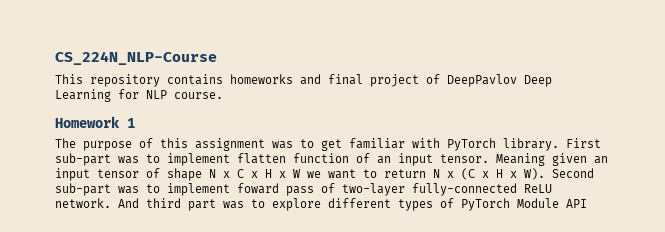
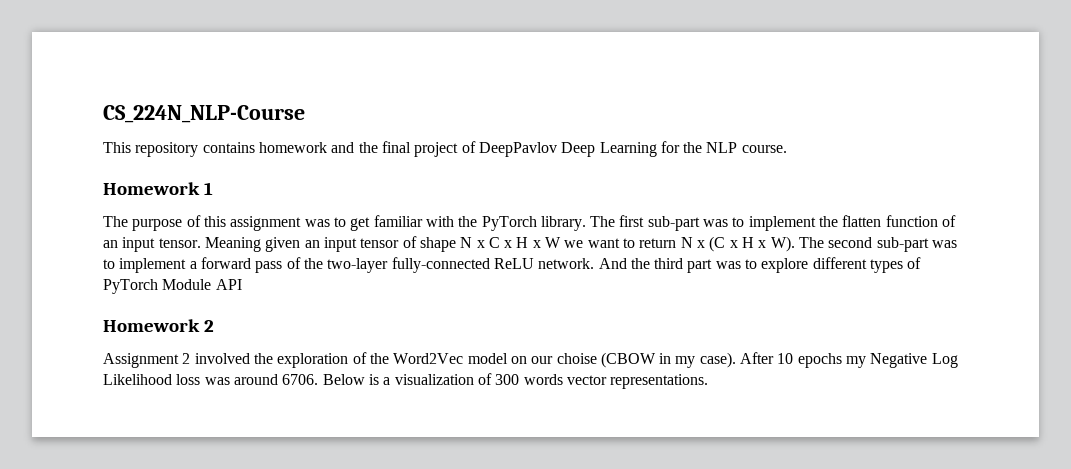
- This repository contains homeworks and final project of DeepPavlov Deep Learning for NLP course.
+ This repository contains homework and the final project of DeepPavlov Deep Learning for the NLP course.
- The purpose of this assignment was to get familiar with PyTorch library.
+ The purpose of this assignment was to get familiar with the PyTorch library.
- First sub-part was to implement flatten function of an input tensor.
+ The first sub-part was to implement the flatten function of an input tensor.
- Meaning given an input tensor of shape N x C x H x W we want to return N x (C x H x W). Second sub-part was to implement foward pass of two-layer fully-connected ReLU network.
+ Meaning given an input tensor of shape N x C x H x W we want to return N x (C x H x W). The second sub-part was to implement a forward pass of the two-layer fully-connected ReLU network.
- And third part was to explore different types of PyTorch Module API
+ And the third part was to explore different types of PyTorch Module API
+ Homework 2
+ Assignment 2 involved the exploration of the Word2Vec model on our choise (CBOW in my case). After 10 epochs my Negative Log Likelihood loss was around 6706. Below is a visualization of 300 words vector representations.

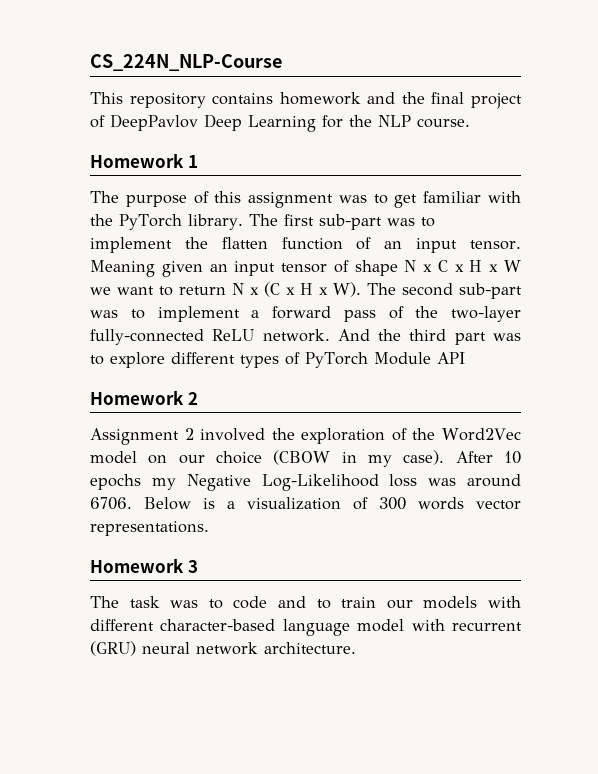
- Assignment 2 involved the exploration of the Word2Vec model on our choise (CBOW in my case).
+ Assignment 2 involved the exploration of the Word2Vec model on our choice (CBOW in my case).
- After 10 epochs my Negative Log Likelihood loss was around 6706.
+ After 10 epochs my Negative Log-Likelihood loss was around 6706.
+ Homework 3
+ The task was to code and to train our models with different character-based language model with recurrent (GRU) neural network architecture.

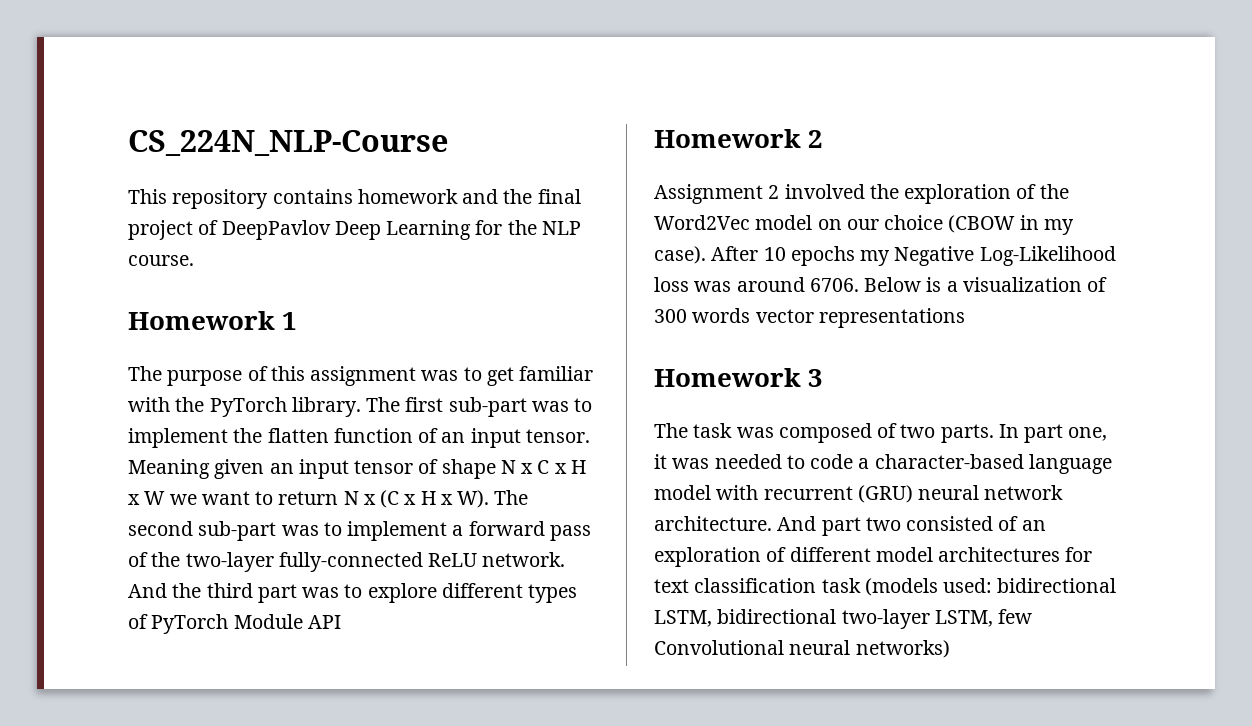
- Below is a visualization of 300 words vector representations.
+ Below is a visualization of 300 words vector representations
- The task was to code and to train our models with different character-based language model with recurrent (GRU) neural network architecture.
+ The task was composed of two parts. In part one, it was needed to code a character-based language model with recurrent (GRU) neural network architecture.
+ And part two consisted of an exploration of different model architectures for text classification task (models used: bidirectional LSTM, bidirectional two-layer LSTM, few Convolutional neural networks)

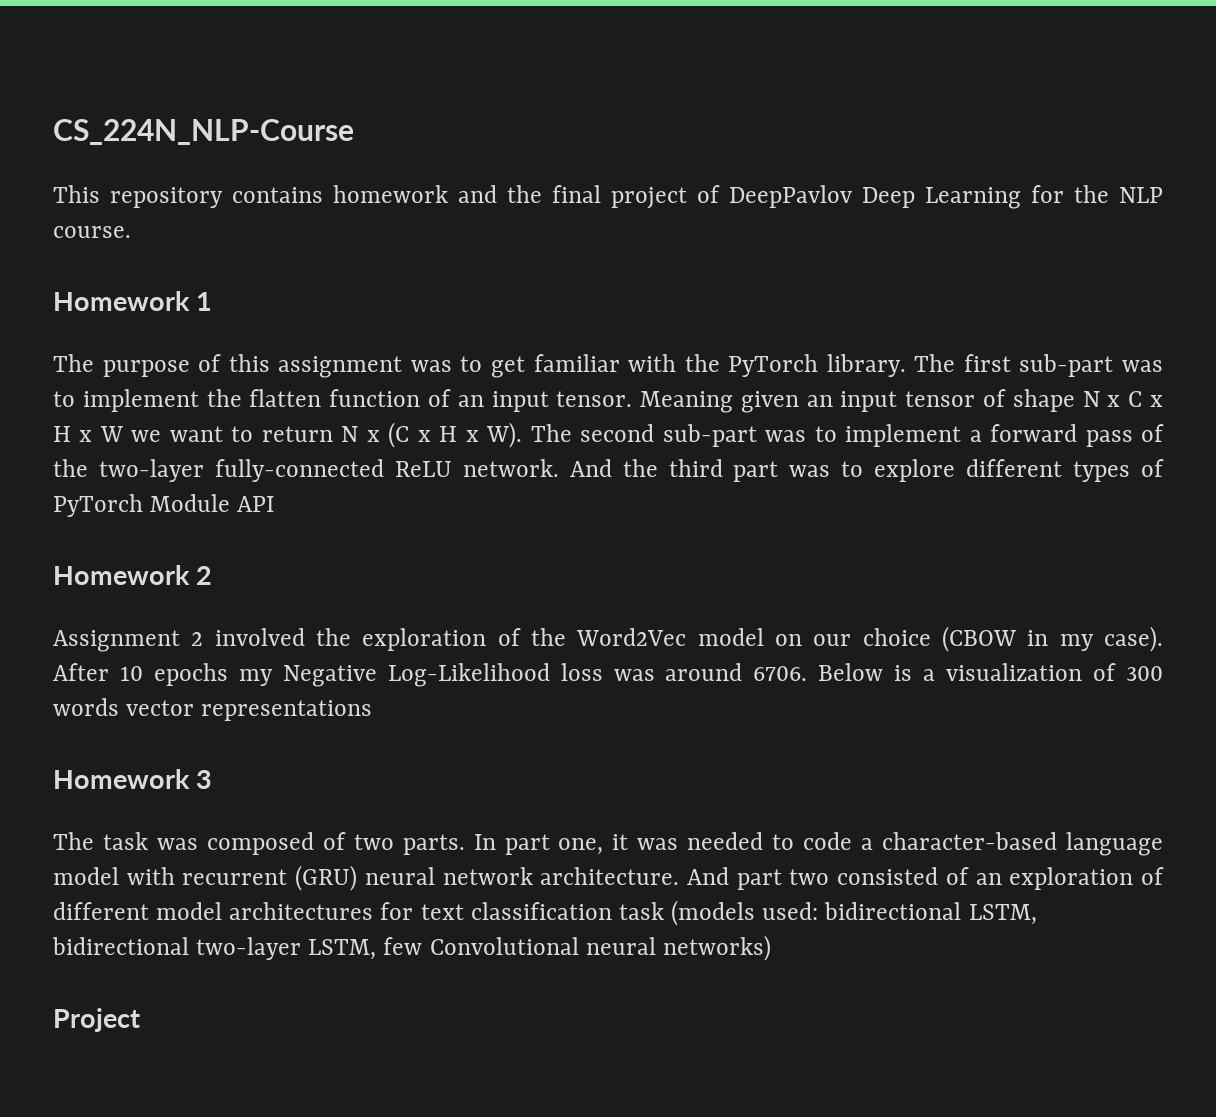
+ Project

